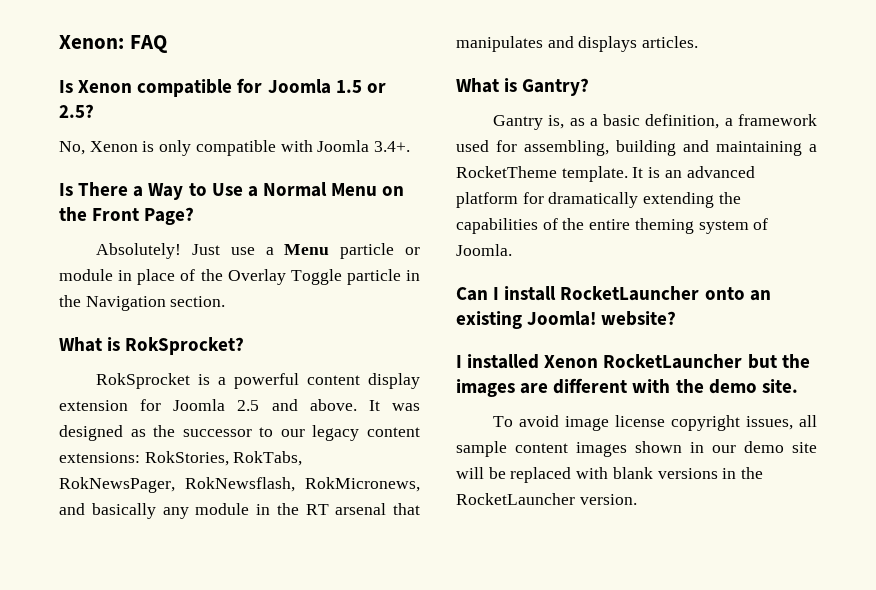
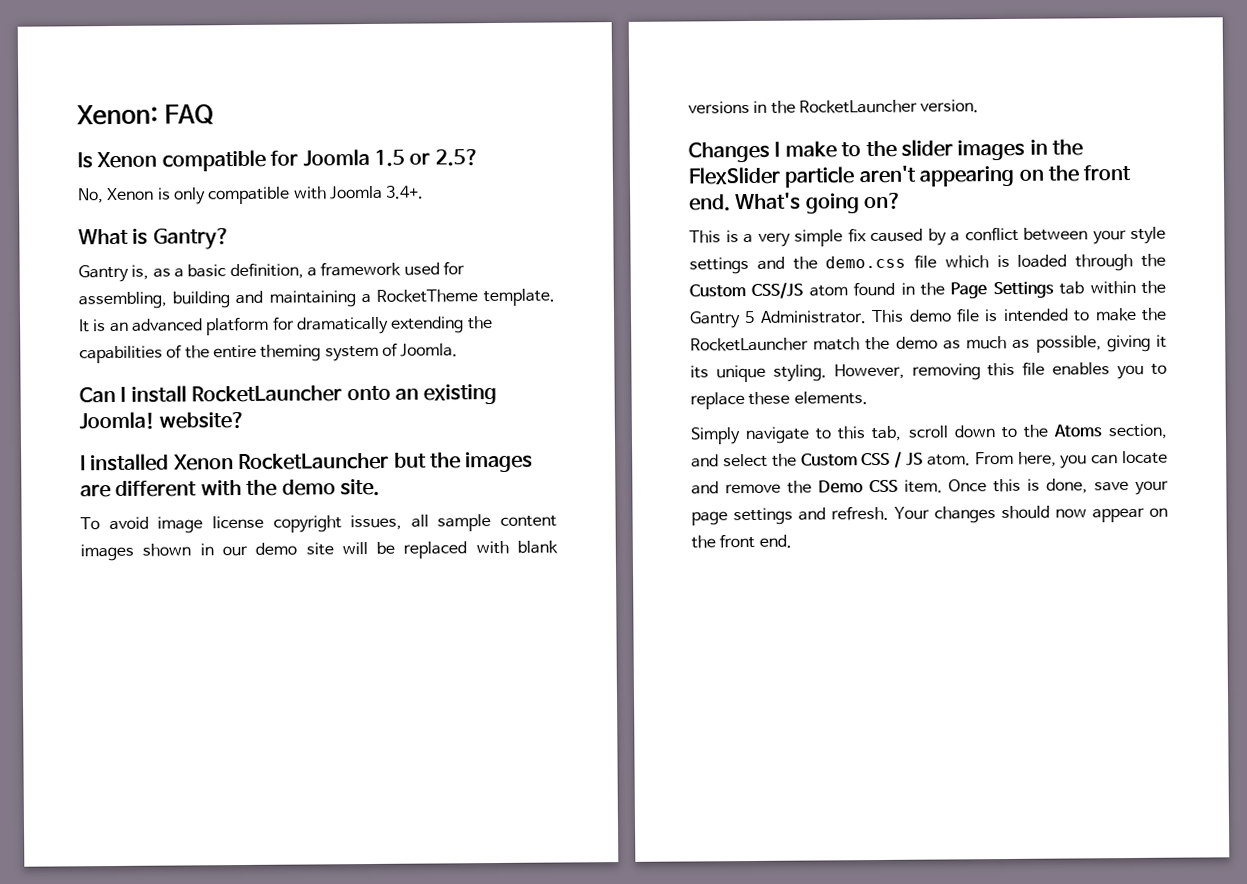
- Is There a Way to Use a Normal Menu on the Front Page?
- Absolutely! Just use a Menu particle or module in place of the Overlay Toggle particle in the Navigation section.
- What is RokSprocket?
- RokSprocket is a powerful content display extension for Joomla 2.5 and above. It was designed as the successor to our legacy content extensions: RokStories, RokTabs, RokNewsPager, RokNewsflash, RokMicronews, and basically any module in the RT arsenal that manipulates and displays articles.
+ Changes I make to the slider images in the FlexSlider particle aren't appearing on the front end. What's going on?
+ This is a very simple fix caused by a conflict between your style settings and the demo.css file which is loaded through the Custom CSS/JS atom found in the Page Settings tab within the Gantry 5 Administrator. This demo file is intended to make the RocketLauncher match the demo as much as possible, giving it its unique styling. However, removing this file enables you to replace these elements.
+ Simply navigate to this tab, scroll down to the Atoms section, and select the Custom CSS / JS atom. From here, you can locate and remove the Demo CSS item. Once this is done, save your page settings and refresh. Your changes should now appear on the front end.

